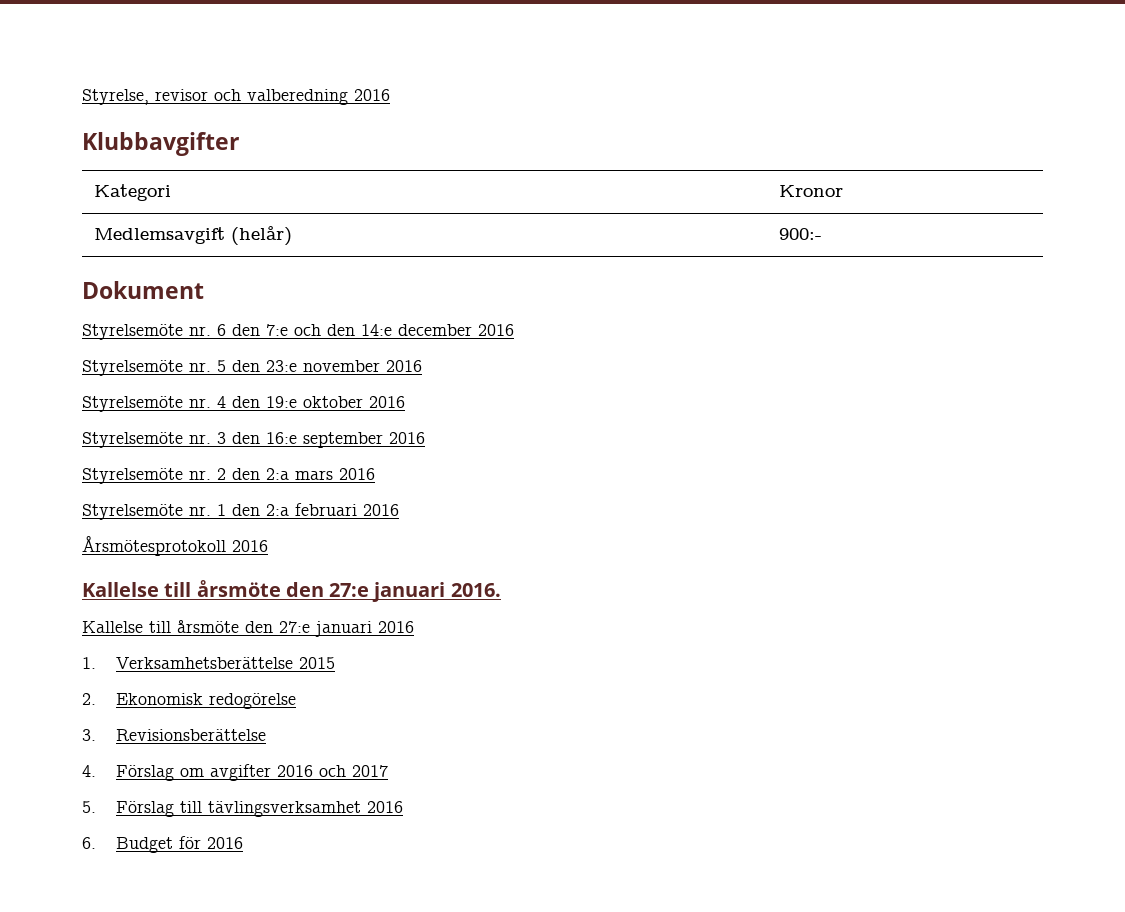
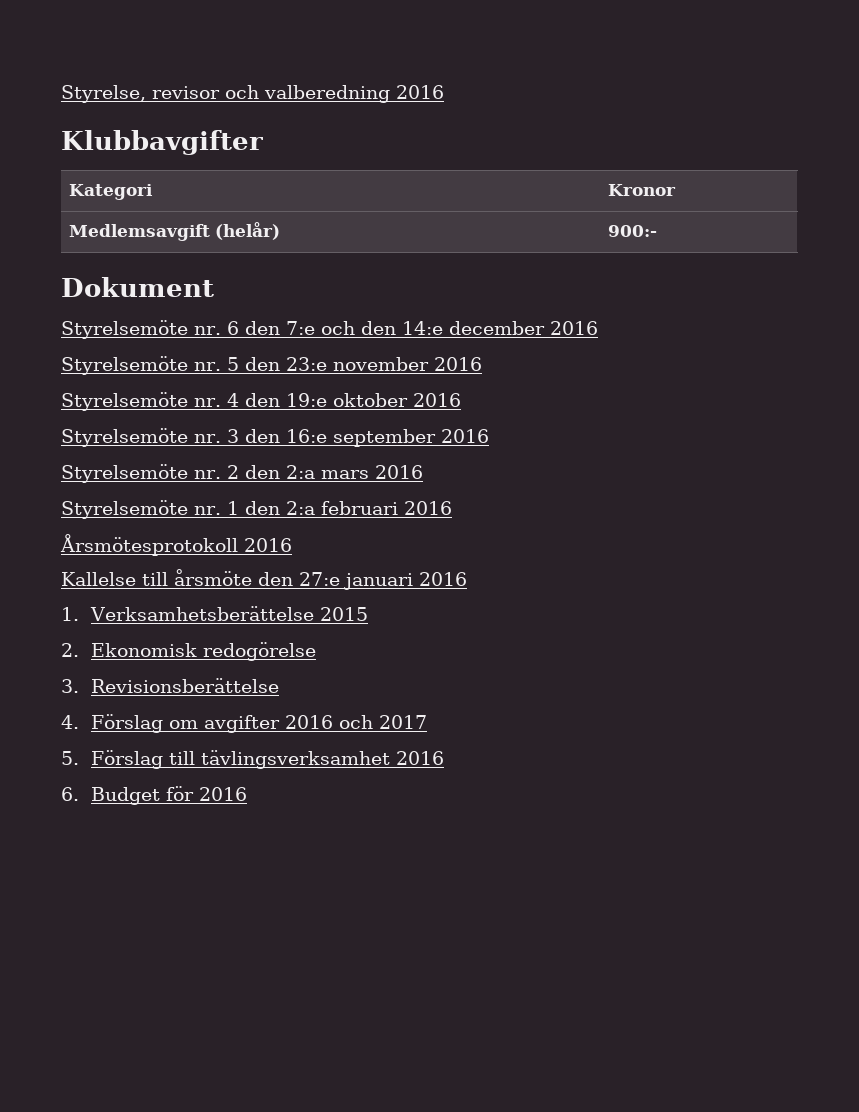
- Kallelse till årsmöte den 27:e januari 2016.

